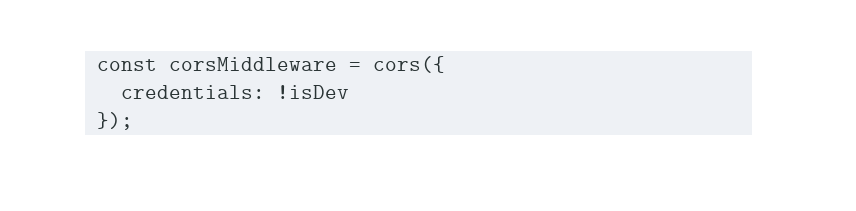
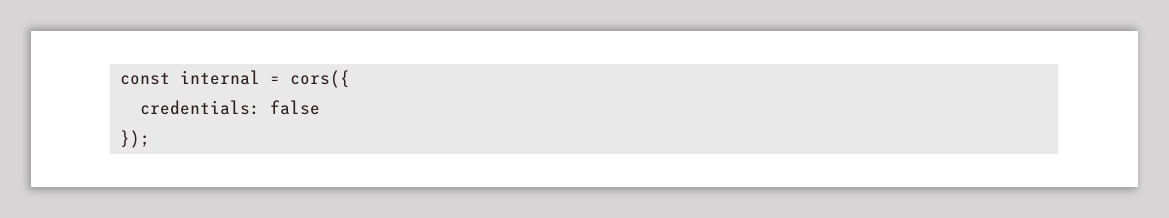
- const corsMiddleware = cors({
+ const internal = cors({
- credentials: !isDev
+ credentials: false

